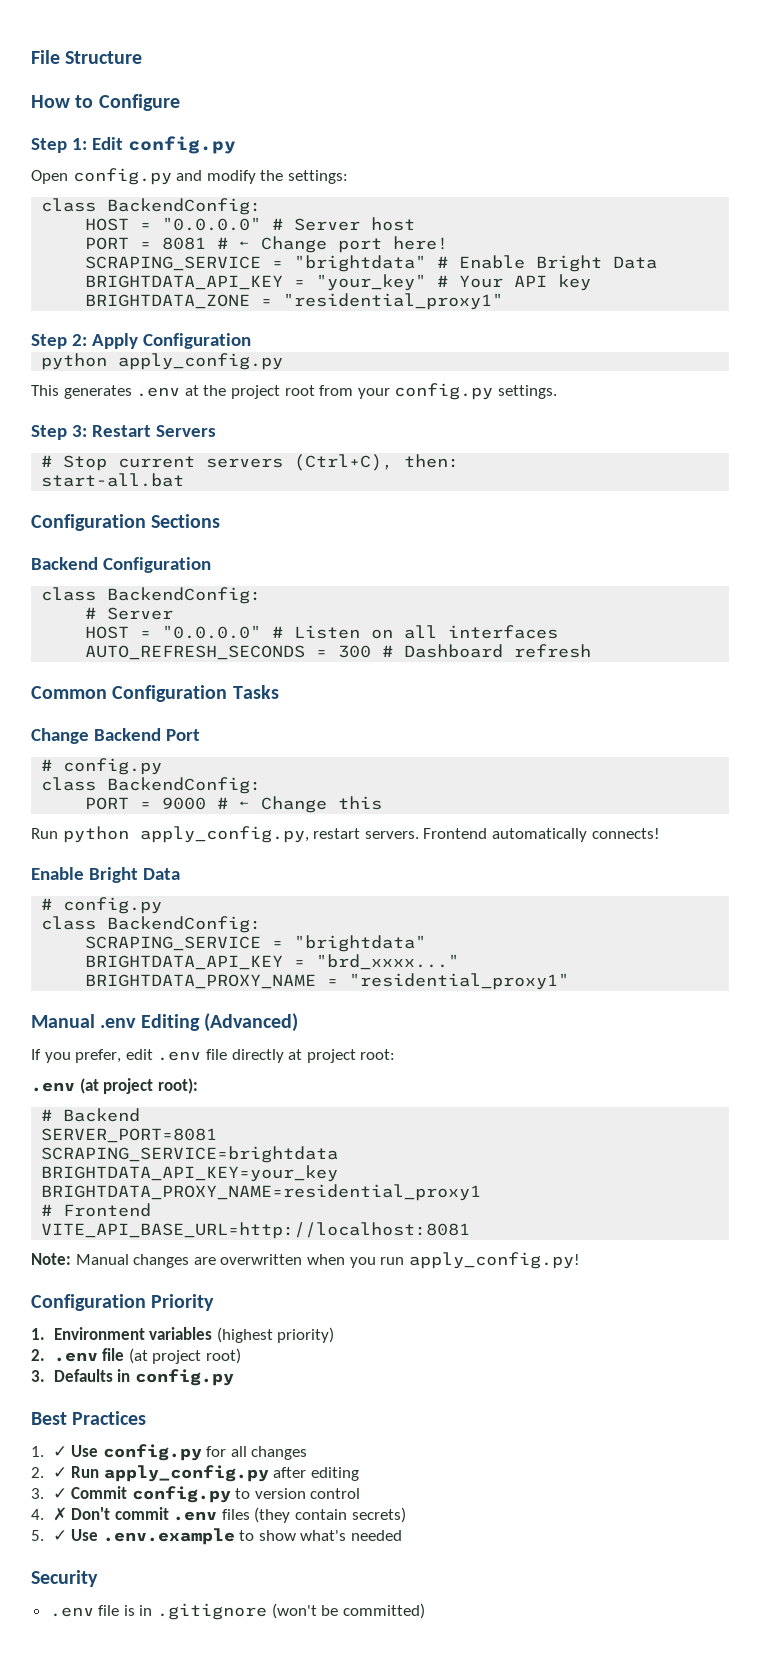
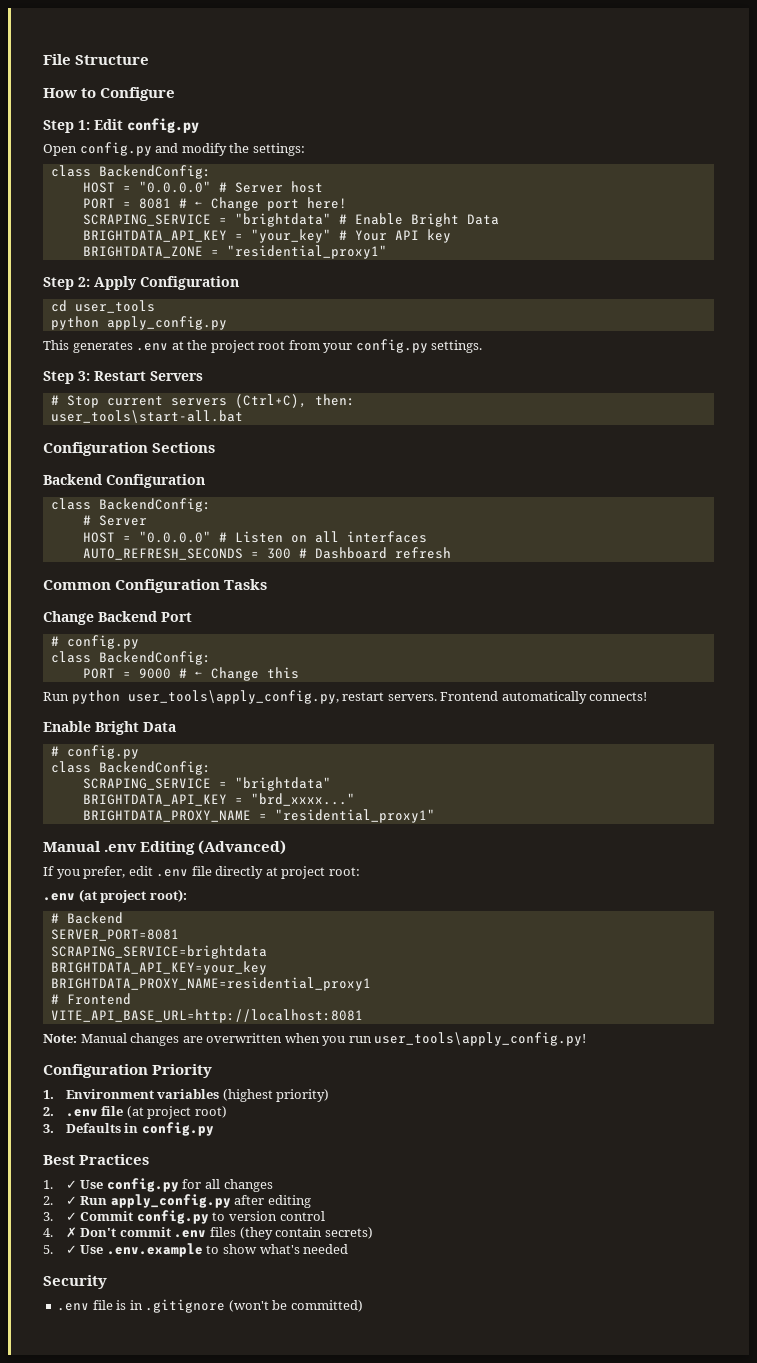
+ cd user_tools
- start-all.bat
+ user_tools\start-all.bat
- Run python apply_config.py, restart servers.
+ Run python user_tools\apply_config.py, restart servers.
- Note: Manual changes are overwritten when you run apply_config.py!
+ Note: Manual changes are overwritten when you run user_tools\apply_config.py!

